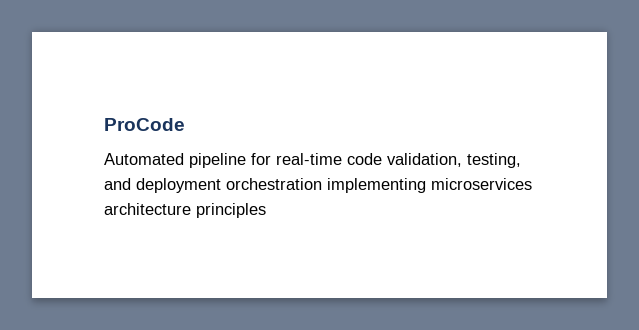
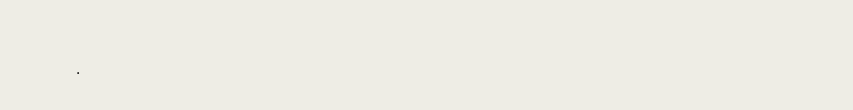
- ProCode
- Automated pipeline for real-time code validation, testing, and deployment orchestration implementing microservices architecture principles
+ .

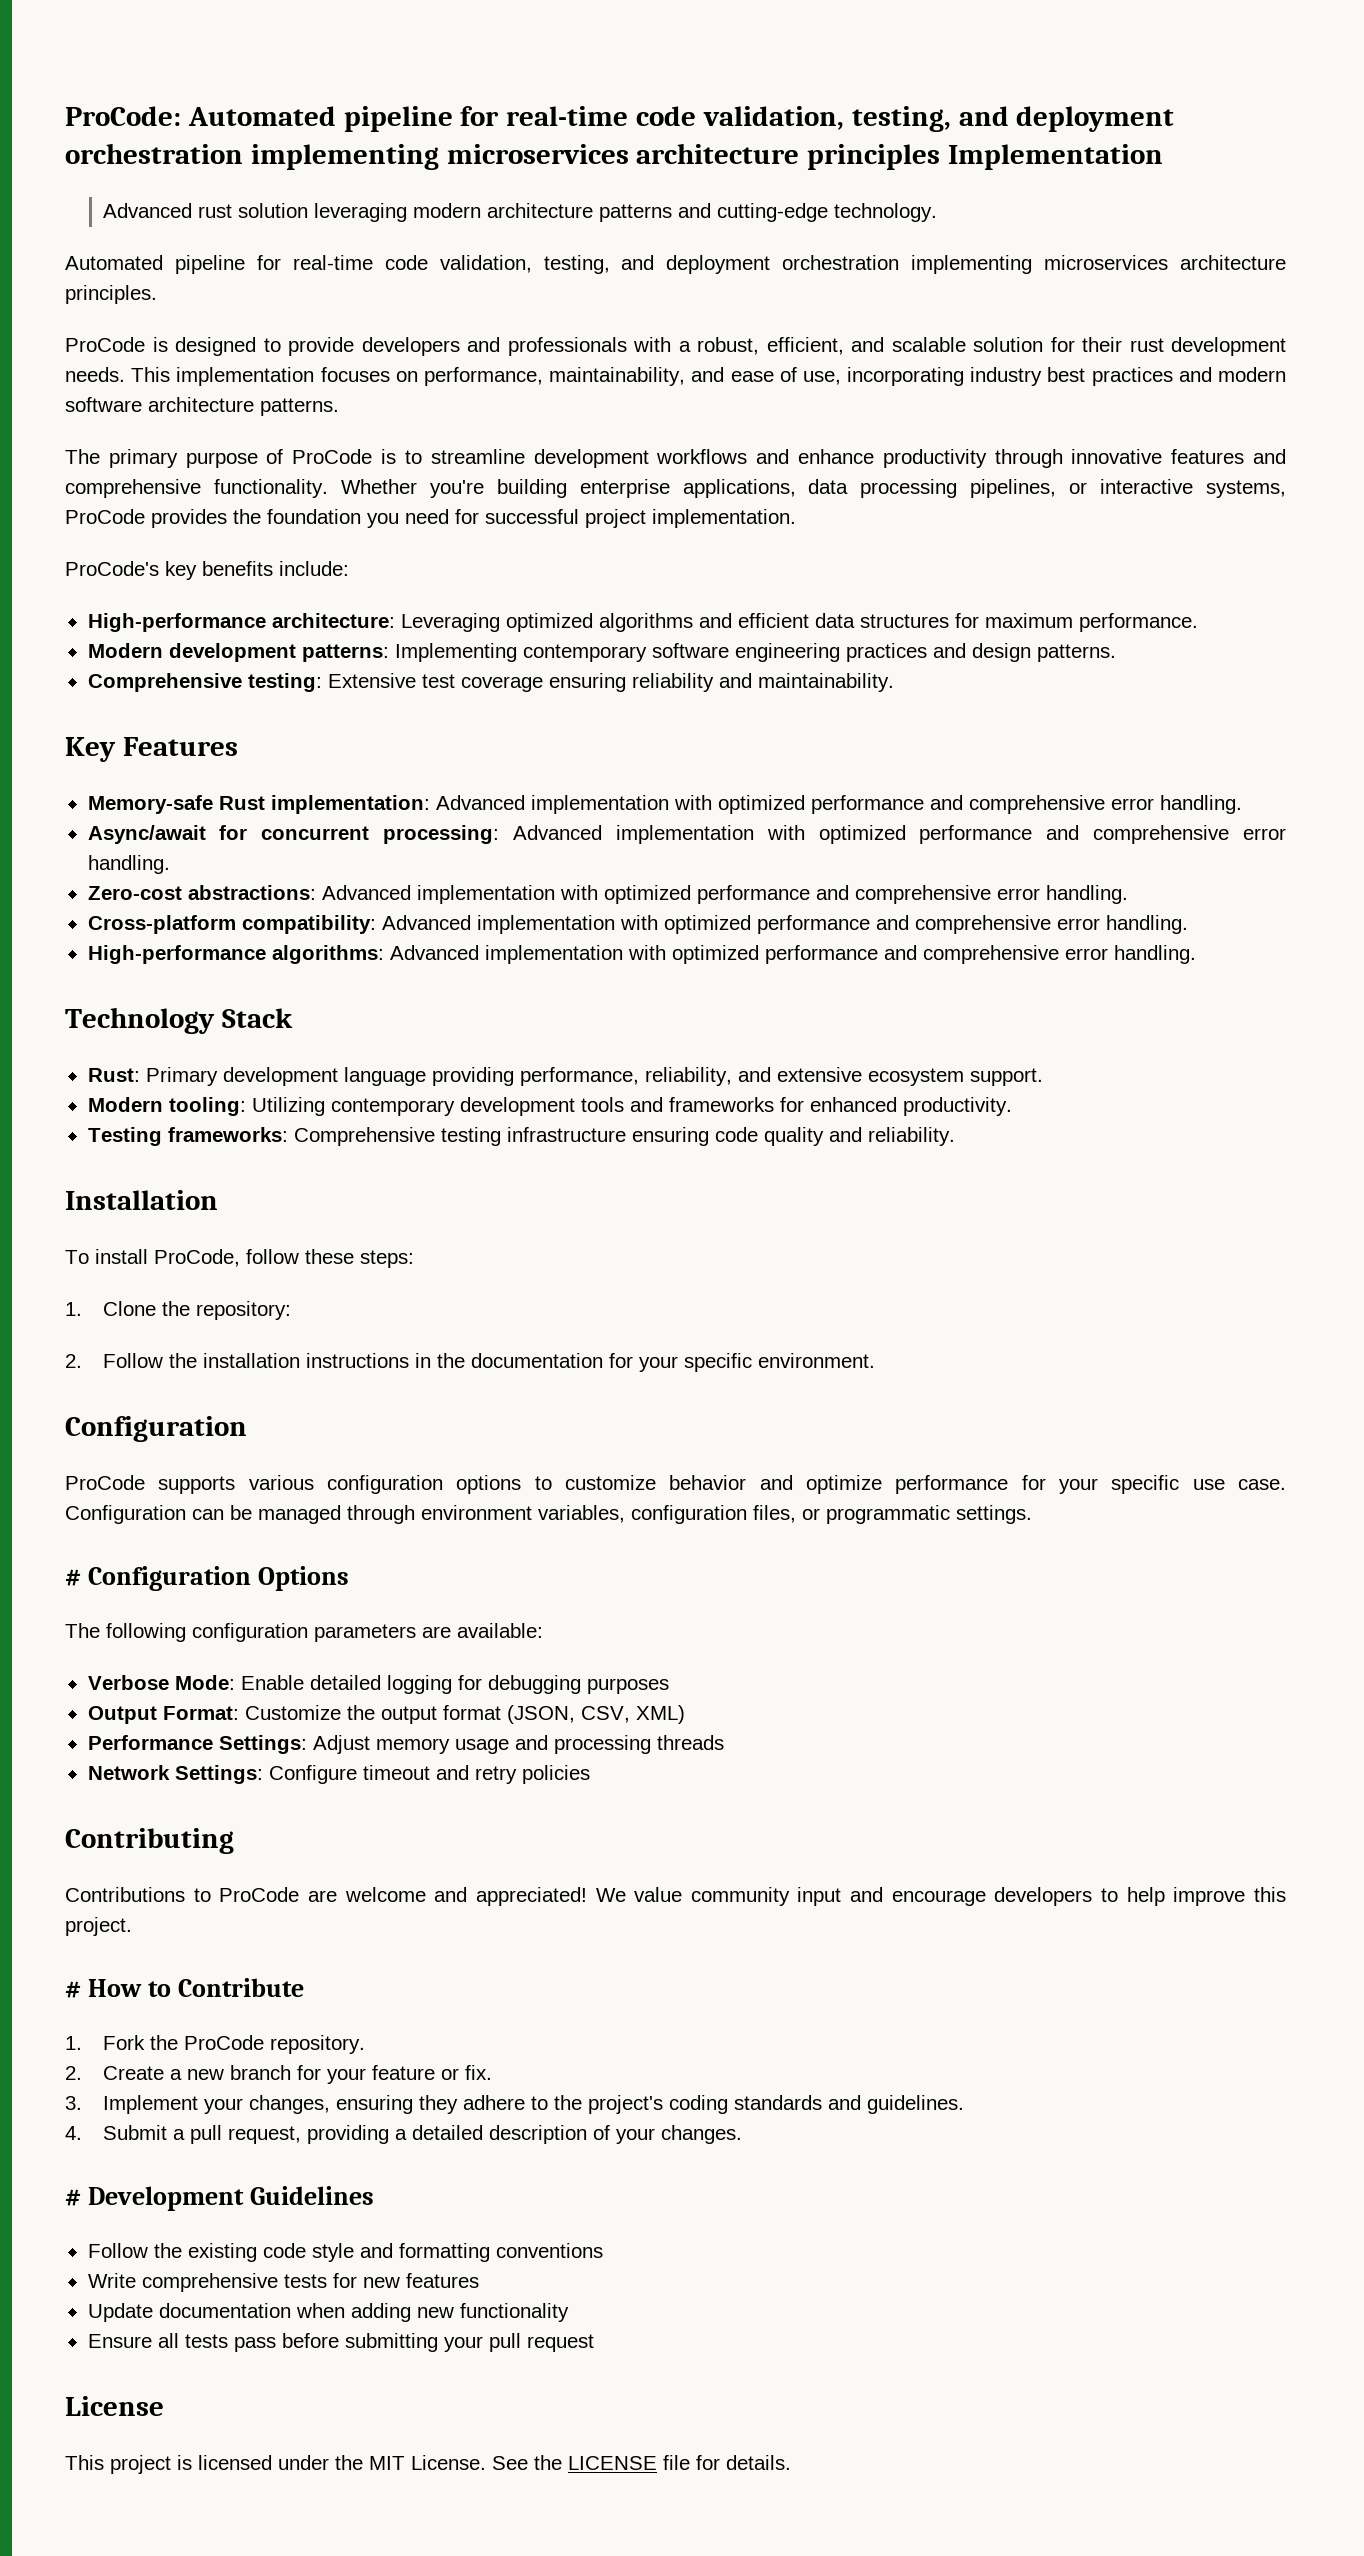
- .
+ ProCode: Automated pipeline for real-time code validation, testing, and deployment orchestration implementing microservices architecture principles Implementation
+ Advanced rust solution leveraging modern architecture patterns and cutting-edge technology.
+ Automated pipeline for real-time code validation, testing, and deployment orchestration implementing microservices architecture principles.
+ ProCode is designed to provide developers and professionals with a robust, efficient, and scalable solution for their rust development needs. This implementation focuses on performance, maintainability, and ease of use, incorporating industry best practices and modern software architecture patterns.
+ The primary purpose of ProCode is to streamline development workflows and enhance productivity through innovative features and comprehensive functionality. Whether you're building enterprise applications, data processing pipelines, or interactive systems, ProCode provides the foundation you need for successful project implementation.
+ ProCode's key benefits include:
+ High-performance architecture: Leveraging optimized algorithms and efficient data structures for maximum performance.
+ Modern development patterns: Implementing contemporary software engineering practices and design patterns.
+ Comprehensive testing: Extensive test coverage ensuring reliability and maintainability.
+ Key Features
+ Memory-safe Rust implementation: Advanced implementation with optimized performance and comprehensive error handling.
+ Async/await for concurrent processing: Advanced implementation with optimized performance and comprehensive error handling.
+ Zero-cost abstractions: Advanced implementation with optimized performance and comprehensive error handling.
+ Cross-platform compatibility: Advanced implementation with optimized performance and comprehensive error handling.
+ High-performance algorithms: Advanced implementation with optimized performance and comprehensive error handling.
+ Technology Stack
+ Rust: Primary development language providing performance, reliability, and extensive ecosystem support.
+ Modern tooling: Utilizing contemporary development tools and frameworks for enhanced productivity.
+ Testing frameworks: Comprehensive testing infrastructure ensuring code quality and reliability.
+ Installation
+ To install ProCode, follow these steps:
+ 1. Clone the repository:
+ 2. Follow the installation instructions in the documentation for your specific environment.
+ Configuration
+ ProCode supports various configuration options to customize behavior and optimize performance for your specific use case. Configuration can be managed through environment variables, configuration files, or programmatic settings.
+ # Configuration Options
+ The following configuration parameters are available:
+ Verbose Mode: Enable detailed logging for debugging purposes
+ Output Format: Customize the output format (JSON, CSV, XML)
+ Performance Settings: Adjust memory usage and processing threads
+ Network Settings: Configure timeout and retry policies
+ Contributing
+ Contributions to ProCode are welcome and appreciated! We value community input and encourage developers to help improve this project.
+ # How to Contribute
+ 1. Fork the ProCode repository.
+ 2. Create a new branch for your feature or fix.
+ 3. Implement your changes, ensuring they adhere to the project's coding standards and guidelines.
+ 4. Submit a pull request, providing a detailed description of your changes.
+ # Development Guidelines
+ Follow the existing code style and formatting conventions
+ Write comprehensive tests for new features
+ Update documentation when adding new functionality
+ Ensure all tests pass before submitting your pull request
+ License
+ This project is licensed under the MIT License. See the LICENSE file for details.

